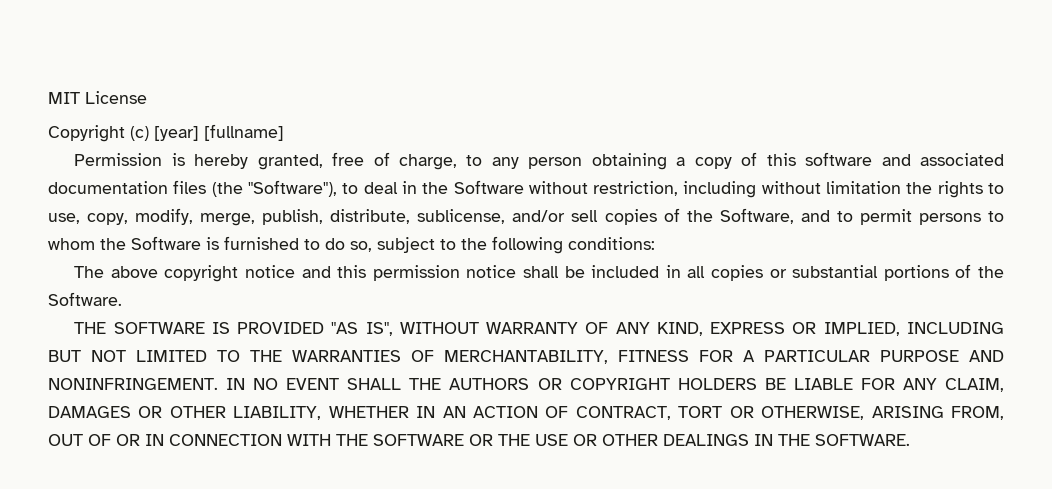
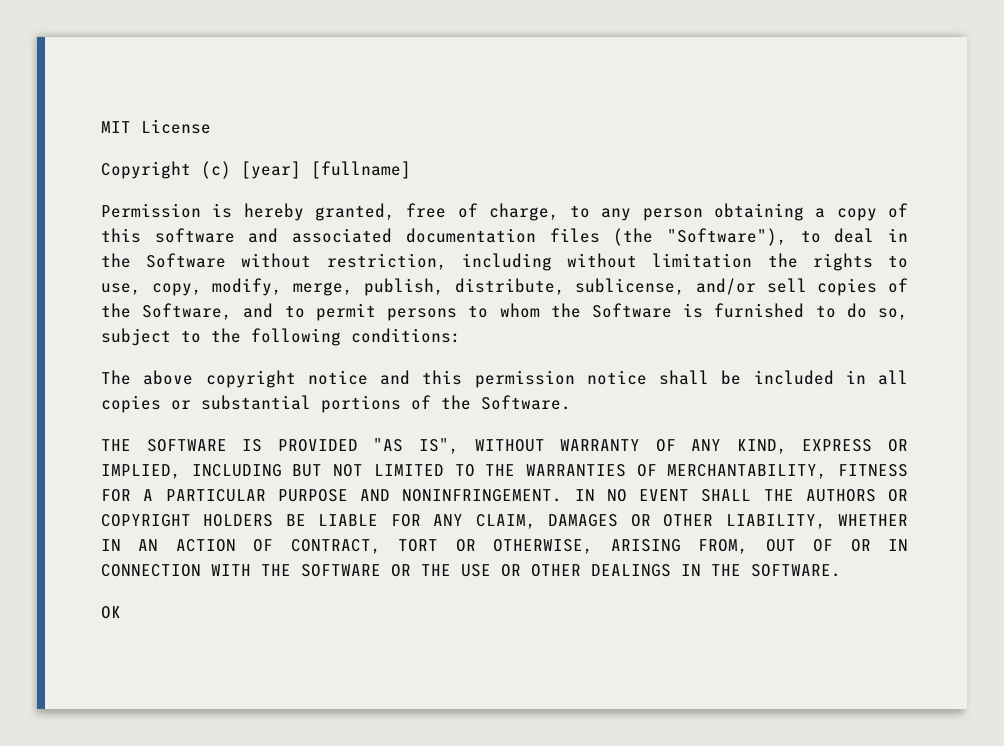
+ OK

